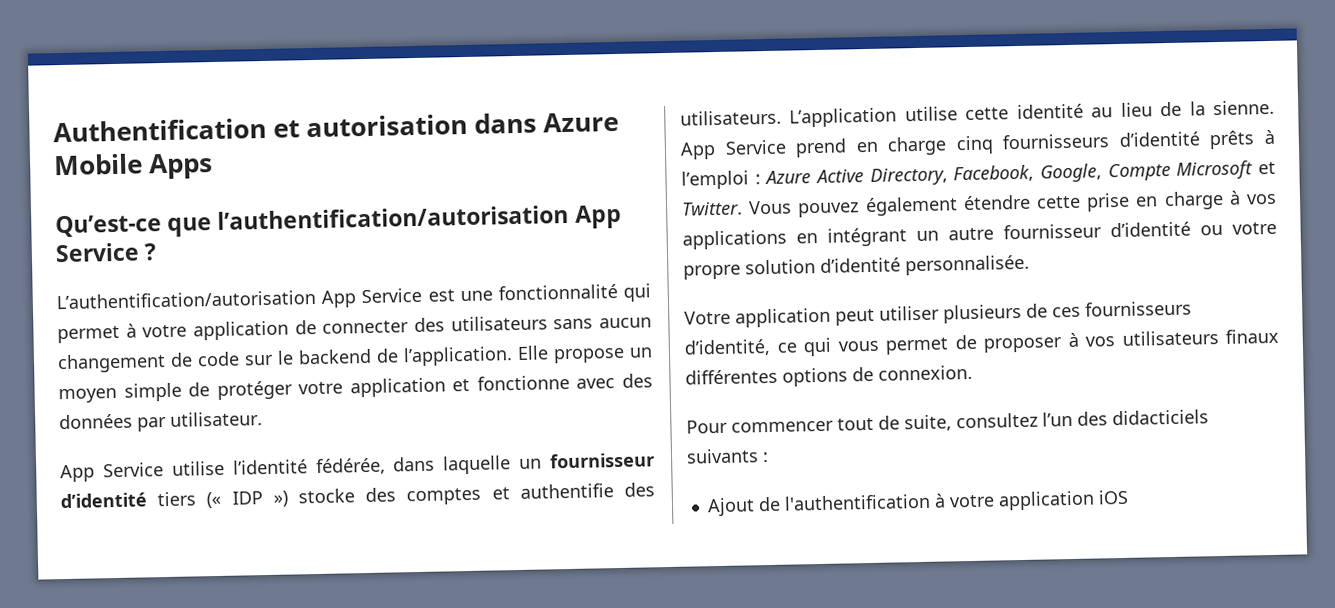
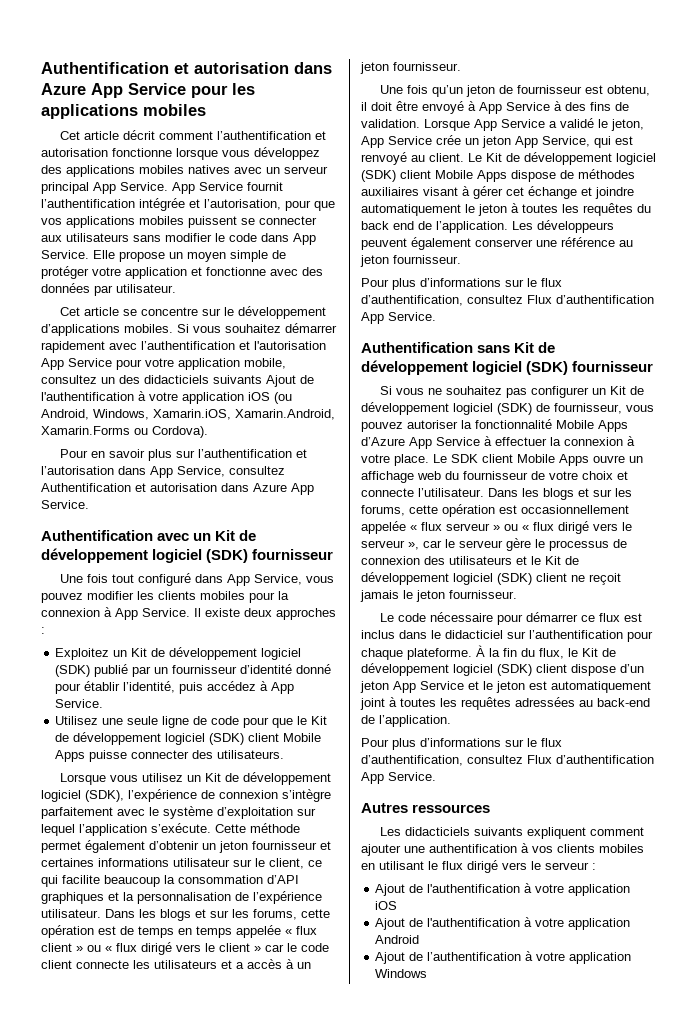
- Authentification et autorisation dans Azure Mobile Apps
- Qu’est-ce que l’authentification/autorisation App Service ?
- L’authentification/autorisation App Service est une fonctionnalité qui permet à votre application de connecter des utilisateurs sans aucun changement de code sur le backend de l’application.
+ Authentification et autorisation dans Azure App Service pour les applications mobiles
+ Cet article décrit comment l’authentification et autorisation fonctionne lorsque vous développez des applications mobiles natives avec un serveur principal App Service. App Service fournit l’authentification intégrée et l’autorisation, pour que vos applications mobiles puissent se connecter aux utilisateurs sans modifier le code dans App Service.
- App Service utilise l’identité fédérée, dans laquelle un fournisseur d’identité tiers (« IDP ») stocke des comptes et authentifie des utilisateurs. L’application utilise cette identité au lieu de la sienne. App Service prend en charge cinq fournisseurs d’identité prêts à l’emploi : Azure Active Directory, Facebook, Google, Compte Microsoft et Twitter. Vous pouvez également étendre cette prise en charge à vos applications en intégrant un autre fournisseur d’identité ou votre propre solution d’identité personnalisée.
- Votre application peut utiliser plusieurs de ces fournisseurs d’identité, ce qui vous permet de proposer à vos utilisateurs finaux différentes options de connexion.
- Pour commencer tout de suite, consultez l’un des didacticiels suivants :
+ Cet article se concentre sur le développement d’applications mobiles. Si vous souhaitez démarrer rapidement avec l’authentification et l'autorisation App Service pour votre application mobile, consultez un des didacticiels suivants Ajout de l'authentification à votre application iOS (ou Android, Windows, Xamarin.iOS, Xamarin.Android, Xamarin.Forms ou Cordova).
+ Pour en savoir plus sur l’authentification et l’autorisation dans App Service, consultez Authentification et autorisation dans Azure App Service.
+ Authentification avec un Kit de développement logiciel (SDK) fournisseur
+ Une fois tout configuré dans App Service, vous pouvez modifier les clients mobiles pour la connexion à App Service. Il existe deux approches :
+ Exploitez un Kit de développement logiciel (SDK) publié par un fournisseur d’identité donné pour établir l’identité, puis accédez à App Service.
+ Utilisez une seule ligne de code pour que le Kit de développement logiciel (SDK) client Mobile Apps puisse connecter des utilisateurs.
+ Lorsque vous utilisez un Kit de développement logiciel (SDK), l’expérience de connexion s’intègre parfaitement avec le système d’exploitation sur lequel l’application s’exécute. Cette méthode permet également d’obtenir un jeton fournisseur et certaines informations utilisateur sur le client, ce qui facilite beaucoup la consommation d’API graphiques et la personnalisation de l’expérience utilisateur. Dans les blogs et sur les forums, cette opération est de temps en temps appelée « flux client » ou « flux dirigé vers le client » car le code client connecte les utilisateurs et a accès à un jeton fournisseur.
+ Une fois qu’un jeton de fournisseur est obtenu, il doit être envoyé à App Service à des fins de validation. Lorsque App Service a validé le jeton, App Service crée un jeton App Service, qui est renvoyé au client. Le Kit de développement logiciel (SDK) client Mobile Apps dispose de méthodes auxiliaires visant à gérer cet échange et joindre automatiquement le jeton à toutes les requêtes du back end de l’application. Les développeurs peuvent également conserver une référence au jeton fournisseur.
+ Pour plus d’informations sur le flux d’authentification, consultez Flux d’authentification App Service.
+ Authentification sans Kit de développement logiciel (SDK) fournisseur
+ Si vous ne souhaitez pas configurer un Kit de développement logiciel (SDK) de fournisseur, vous pouvez autoriser la fonctionnalité Mobile Apps d’Azure App Service à effectuer la connexion à votre place. Le SDK client Mobile Apps ouvre un affichage web du fournisseur de votre choix et connecte l’utilisateur. Dans les blogs et sur les forums, cette opération est occasionnellement appelée « flux serveur » ou « flux dirigé vers le serveur », car le serveur gère le processus de connexion des utilisateurs et le Kit de développement logiciel (SDK) client ne reçoit jamais le jeton fournisseur.
+ Le code nécessaire pour démarrer ce flux est inclus dans le didacticiel sur l’authentification pour chaque plateforme. À la fin du flux, le Kit de développement logiciel (SDK) client dispose d’un jeton App Service et le jeton est automatiquement joint à toutes les requêtes adressées au back-end de l’application.
+ Pour plus d’informations sur le flux d’authentification, consultez Flux d’authentification App Service.
+ Autres ressources
+ Les didacticiels suivants expliquent comment ajouter une authentification à vos clients mobiles en utilisant le flux dirigé vers le serveur :
+ Ajout de l'authentification à votre application Android
+ Ajout de l’authentification à votre application Windows

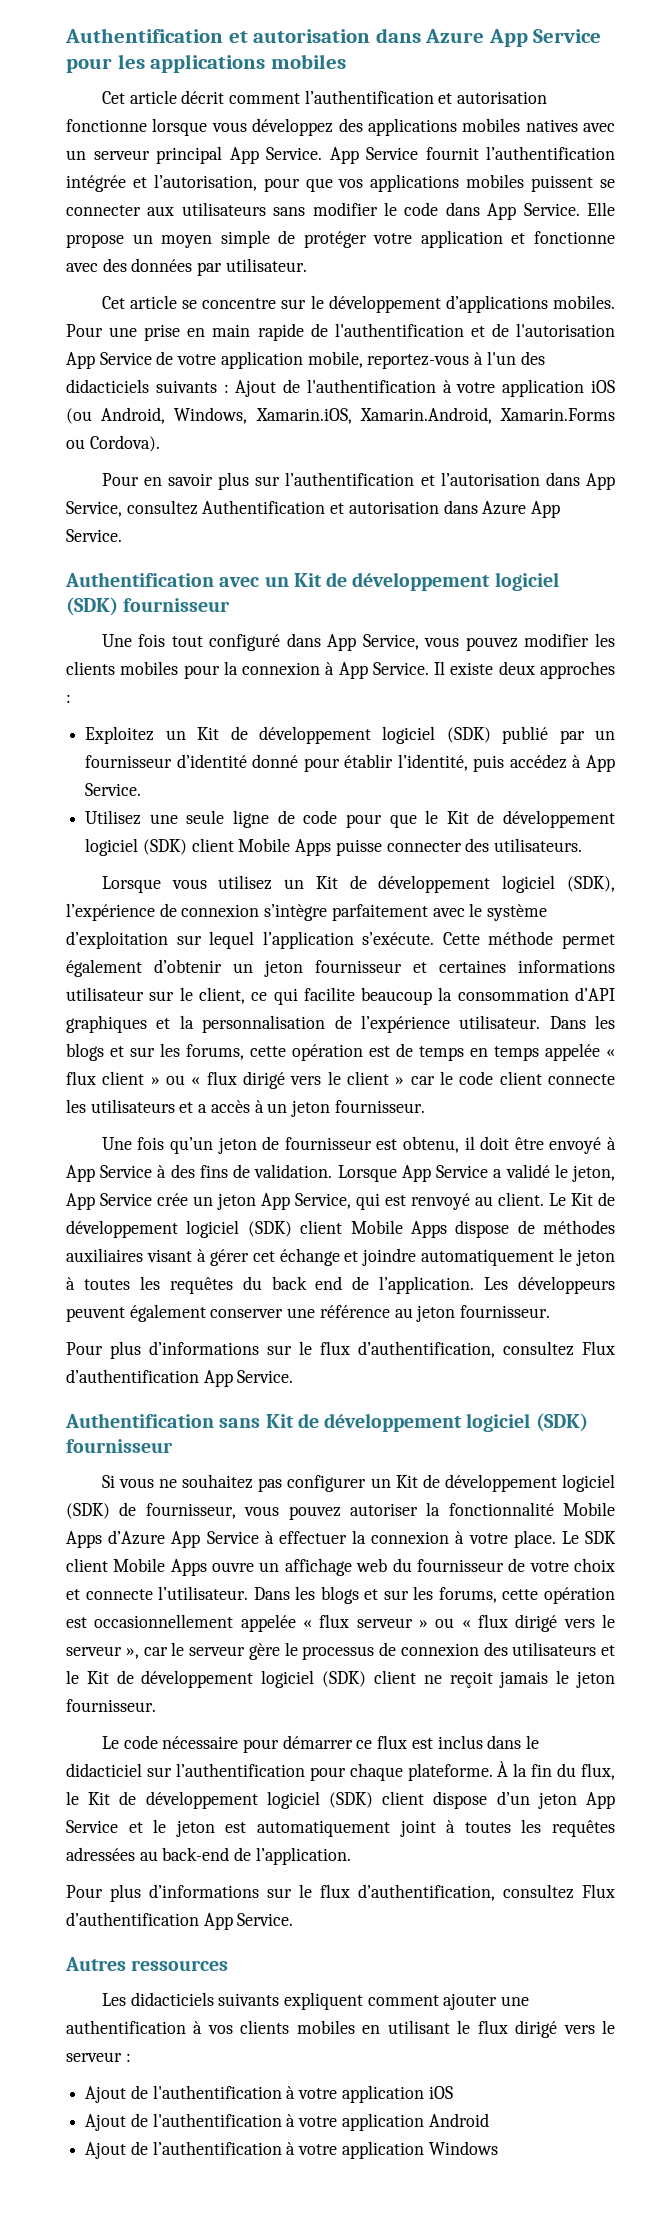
- Si vous souhaitez démarrer rapidement avec l’authentification et l'autorisation App Service pour votre application mobile, consultez un des didacticiels suivants Ajout de l'authentification à votre application iOS (ou Android, Windows, Xamarin.iOS, Xamarin.Android, Xamarin.Forms ou Cordova).
+ Pour une prise en main rapide de l'authentification et de l'autorisation App Service de votre application mobile, reportez-vous à l'un des didacticiels suivants : Ajout de l'authentification à votre application iOS (ou Android, Windows, Xamarin.iOS, Xamarin.Android, Xamarin.Forms ou Cordova).

